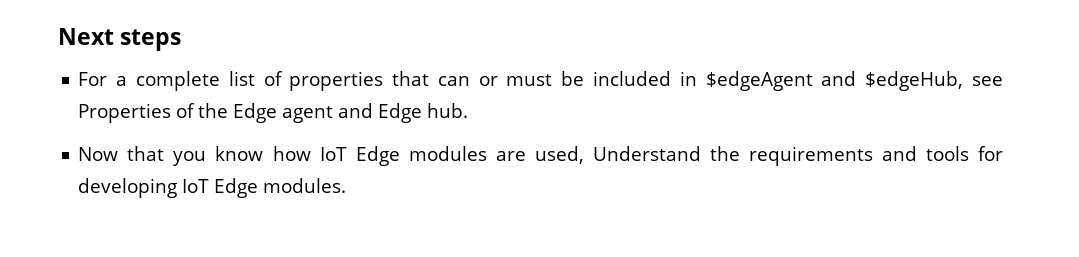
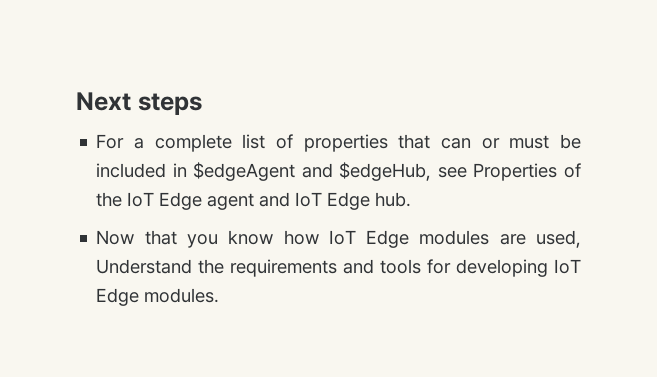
- For a complete list of properties that can or must be included in $edgeAgent and $edgeHub, see Properties of the Edge agent and Edge hub.
+ For a complete list of properties that can or must be included in $edgeAgent and $edgeHub, see Properties of the IoT Edge agent and IoT Edge hub.

